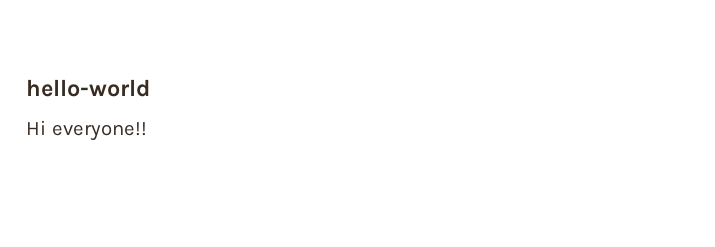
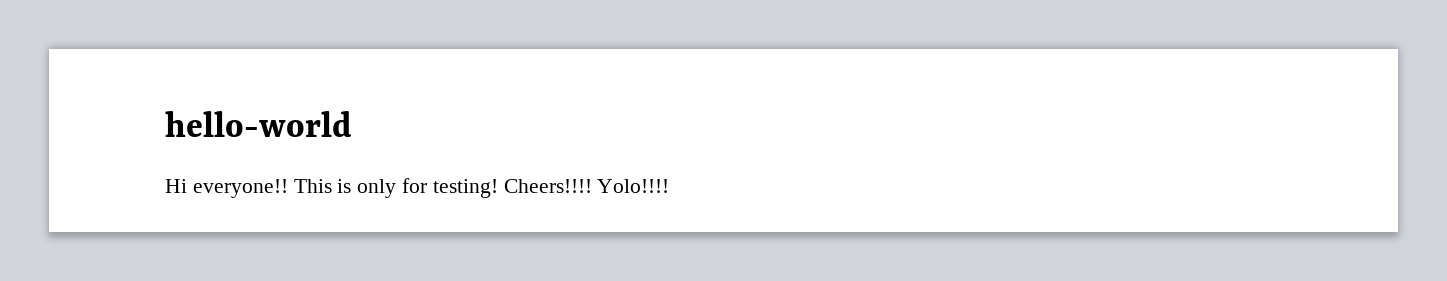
+ This is only for testing! Cheers!!!! Yolo!!!!

